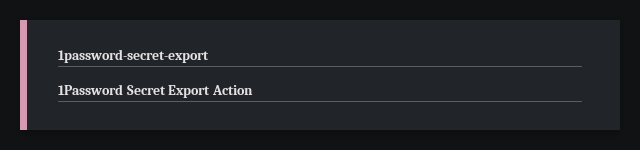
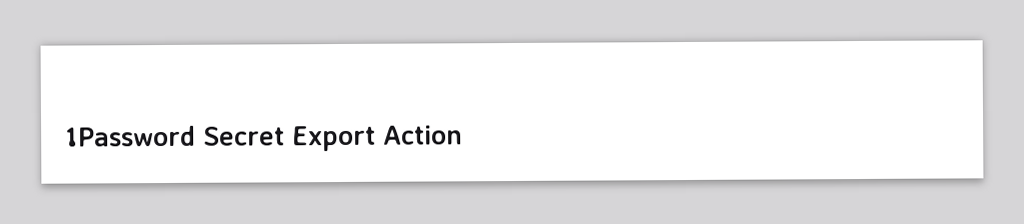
- 1password-secret-export

